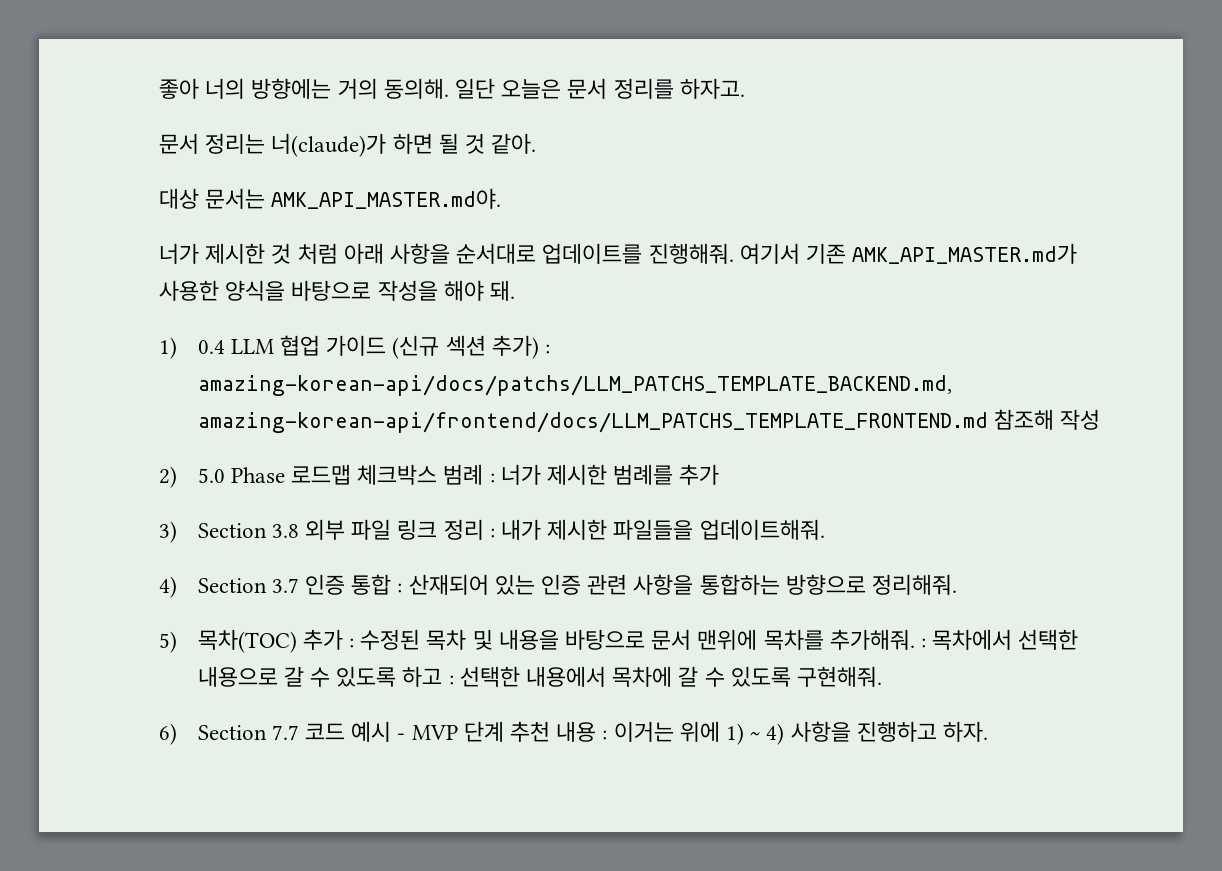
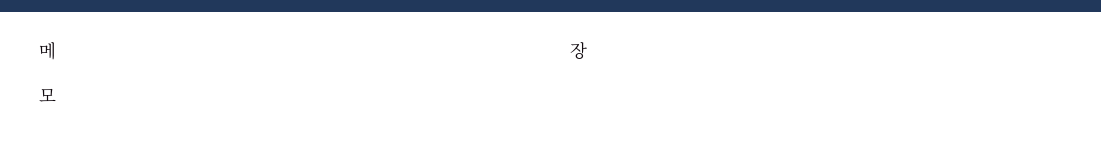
- 좋아 너의 방향에는 거의 동의해. 일단 오늘은 문서 정리를 하자고.
- 문서 정리는 너(claude)가 하면 될 것 같아.
- 대상 문서는 AMK_API_MASTER.md야.
- 너가 제시한 것 처럼 아래 사항을 순서대로 업데이트를 진행해줘. 여기서 기존 AMK_API_MASTER.md가 사용한 양식을 바탕으로 작성을 해야 돼.
- 1) 0.4 LLM 협업 가이드 (신규 섹션 추가) : amazing-korean-api/docs/patchs/LLM_PATCHS_TEMPLATE_BACKEND.md, amazing-korean-api/frontend/docs/LLM_PATCHS_TEMPLATE_FRONTEND.md 참조해 작성
- 2) 5.0 Phase 로드맵 체크박스 범례 : 너가 제시한 범례를 추가
- 3) Section 3.8 외부 파일 링크 정리 : 내가 제시한 파일들을 업데이트해줘.
- 4) Section 3.7 인증 통합 : 산재되어 있는 인증 관련 사항을 통합하는 방향으로 정리해줘.
- 5) 목차(TOC) 추가 : 수정된 목차 및 내용을 바탕으로 문서 맨위에 목차를 추가해줘. : 목차에서 선택한 내용으로 갈 수 있도록 하고 : 선택한 내용에서 목차에 갈 수 있도록 구현해줘.
- 6) Section 7.7 코드 예시 - MVP 단계 추천 내용 : 이거는 위에 1) ~ 4) 사항을 진행하고 하자.
+ 메
+ 모
+ 장

